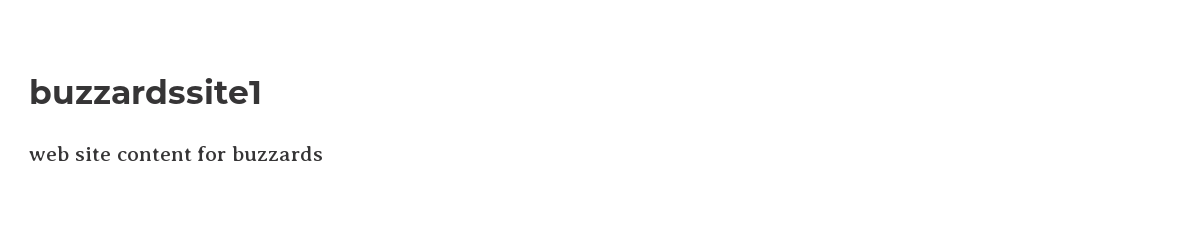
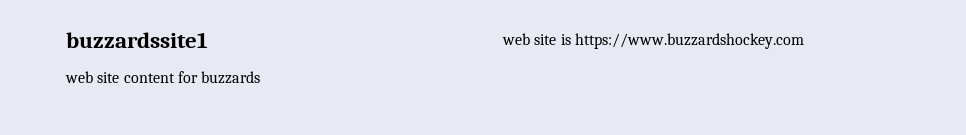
+ web site is https://www.buzzardshockey.com

